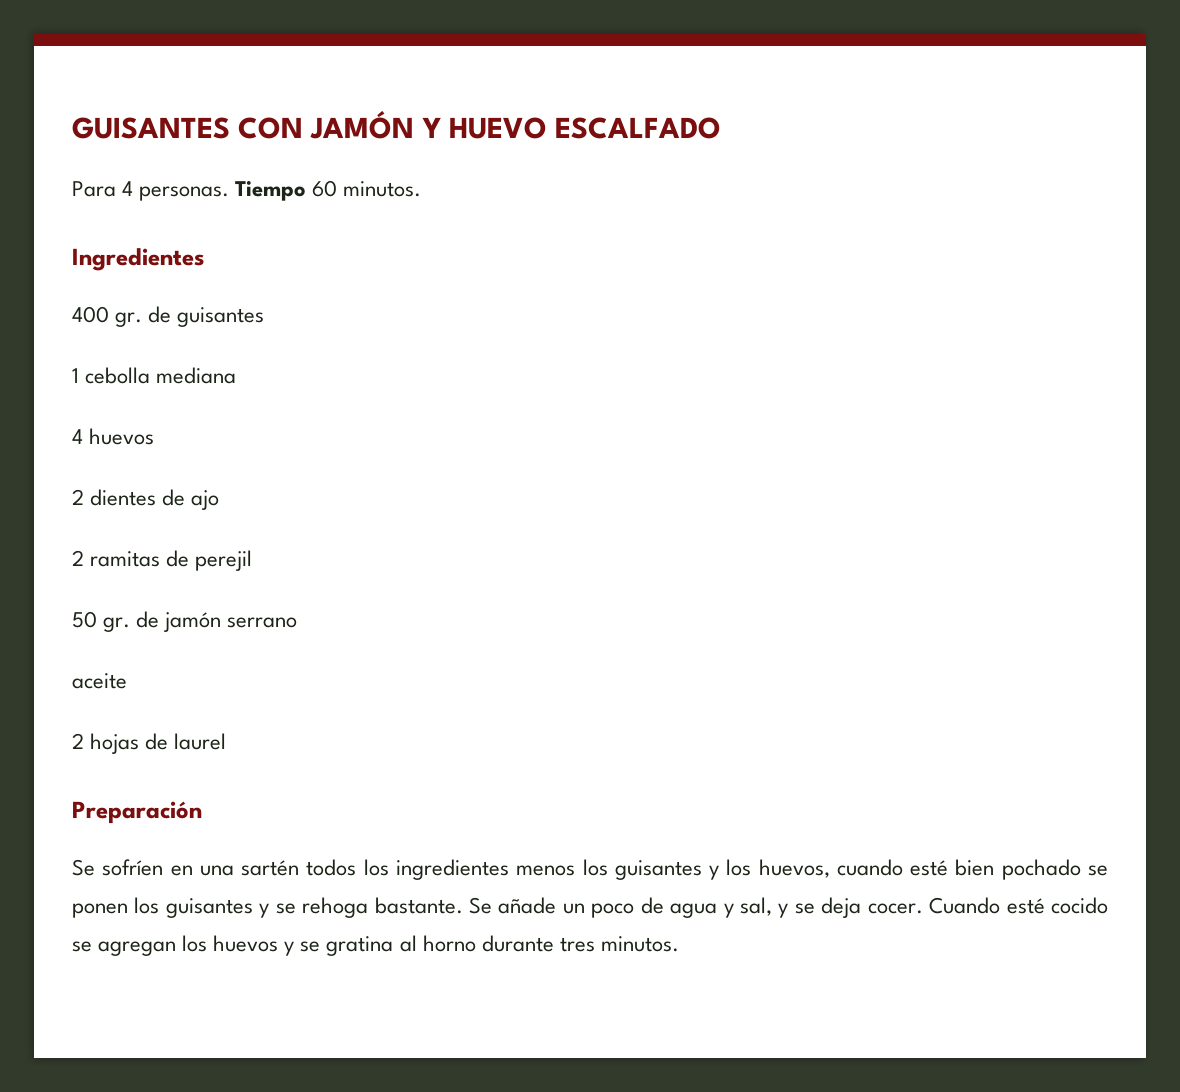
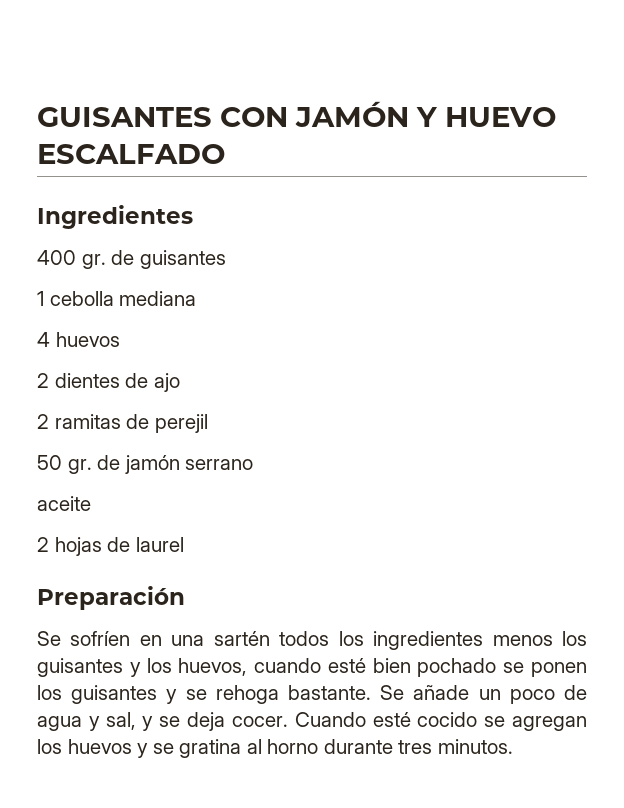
- Para 4 personas. Tiempo 60 minutos.

